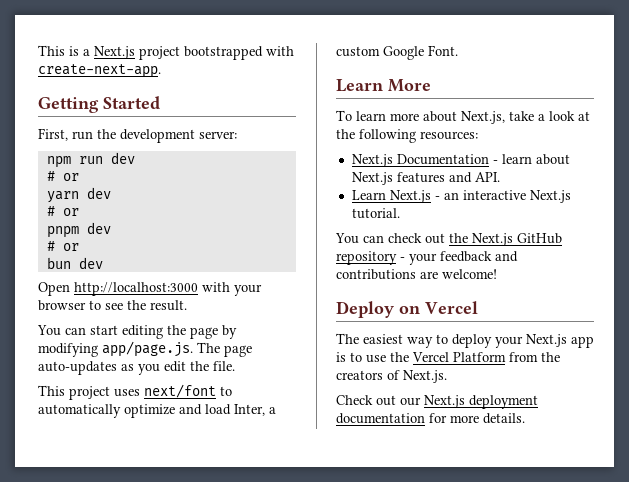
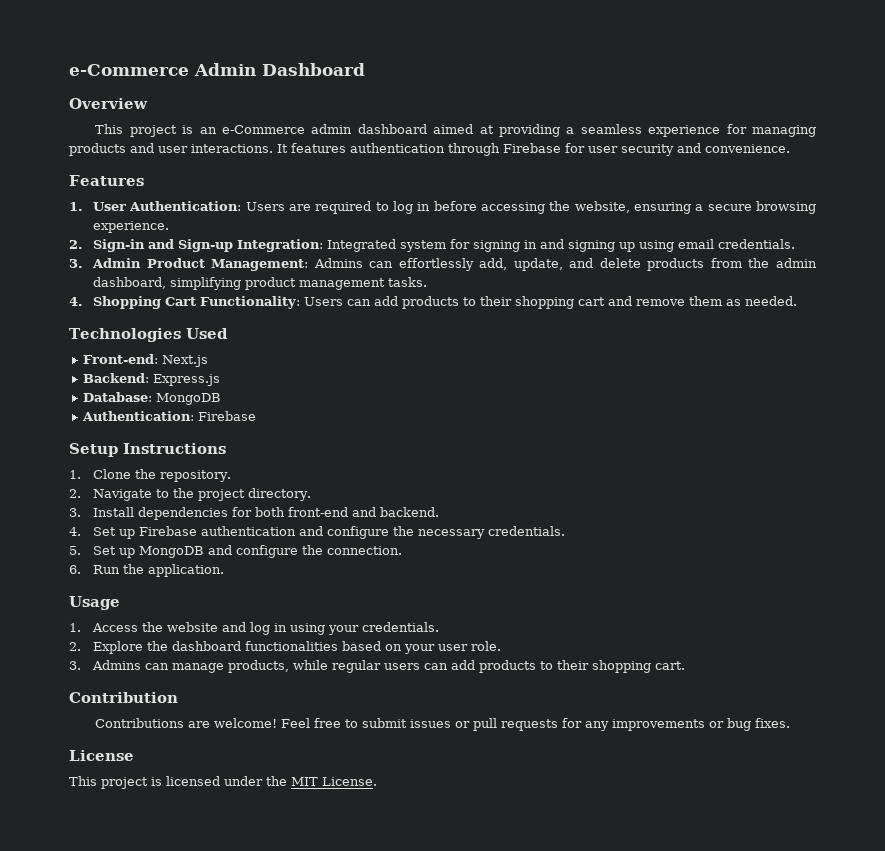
- This is a Next.js project bootstrapped with create-next-app.
- Getting Started
- First, run the development server:
- npm run dev
- # or
- yarn dev
- # or
- pnpm dev
- # or
- bun dev
- Open http://localhost:3000 with your browser to see the result.
- You can start editing the page by modifying app/page.js. The page auto-updates as you edit the file.
- This project uses next/font to automatically optimize and load Inter, a custom Google Font.
- Learn More
- To learn more about Next.js, take a look at the following resources:
- Next.js Documentation - learn about Next.js features and API.
- Learn Next.js - an interactive Next.js tutorial.
- You can check out the Next.js GitHub repository - your feedback and contributions are welcome!
- Deploy on Vercel
- The easiest way to deploy your Next.js app is to use the Vercel Platform from the creators of Next.js.
- Check out our Next.js deployment documentation for more details.
+ e-Commerce Admin Dashboard
+ Overview
+ This project is an e-Commerce admin dashboard aimed at providing a seamless experience for managing products and user interactions. It features authentication through Firebase for user security and convenience.
+ Features
+ 1. User Authentication: Users are required to log in before accessing the website, ensuring a secure browsing experience.
+ 2. Sign-in and Sign-up Integration: Integrated system for signing in and signing up using email credentials.
+ 3. Admin Product Management: Admins can effortlessly add, update, and delete products from the admin dashboard, simplifying product management tasks.
+ 4. Shopping Cart Functionality: Users can add products to their shopping cart and remove them as needed.
+ Technologies Used
+ Front-end: Next.js
+ Backend: Express.js
+ Database: MongoDB
+ Authentication: Firebase
+ Setup Instructions
+ 1. Clone the repository.
+ 2. Navigate to the project directory.
+ 3. Install dependencies for both front-end and backend.
+ 4. Set up Firebase authentication and configure the necessary credentials.
+ 5. Set up MongoDB and configure the connection.
+ 6. Run the application.
+ Usage
+ 1. Access the website and log in using your credentials.
+ 2. Explore the dashboard functionalities based on your user role.
+ 3. Admins can manage products, while regular users can add products to their shopping cart.
+ Contribution
+ Contributions are welcome! Feel free to submit issues or pull requests for any improvements or bug fixes.
+ License
+ This project is licensed under the MIT License.

